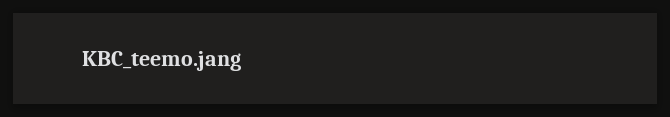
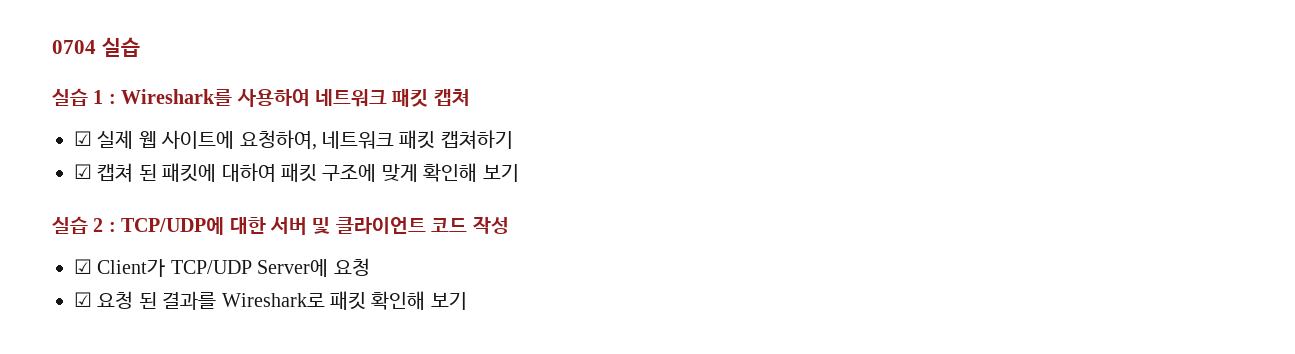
- KBC_teemo.jang
+ 0704 실습
+ 실습 1 : Wireshark를 사용하여 네트워크 패킷 캡쳐
+ ☑ 실제 웹 사이트에 요청하여, 네트워크 패킷 캡쳐하기
+ ☑ 캡쳐 된 패킷에 대하여 패킷 구조에 맞게 확인해 보기
+ 실습 2 : TCP/UDP에 대한 서버 및 클라이언트 코드 작성
+ ☑ Client가 TCP/UDP Server에 요청
+ ☑ 요청 된 결과를 Wireshark로 패킷 확인해 보기

